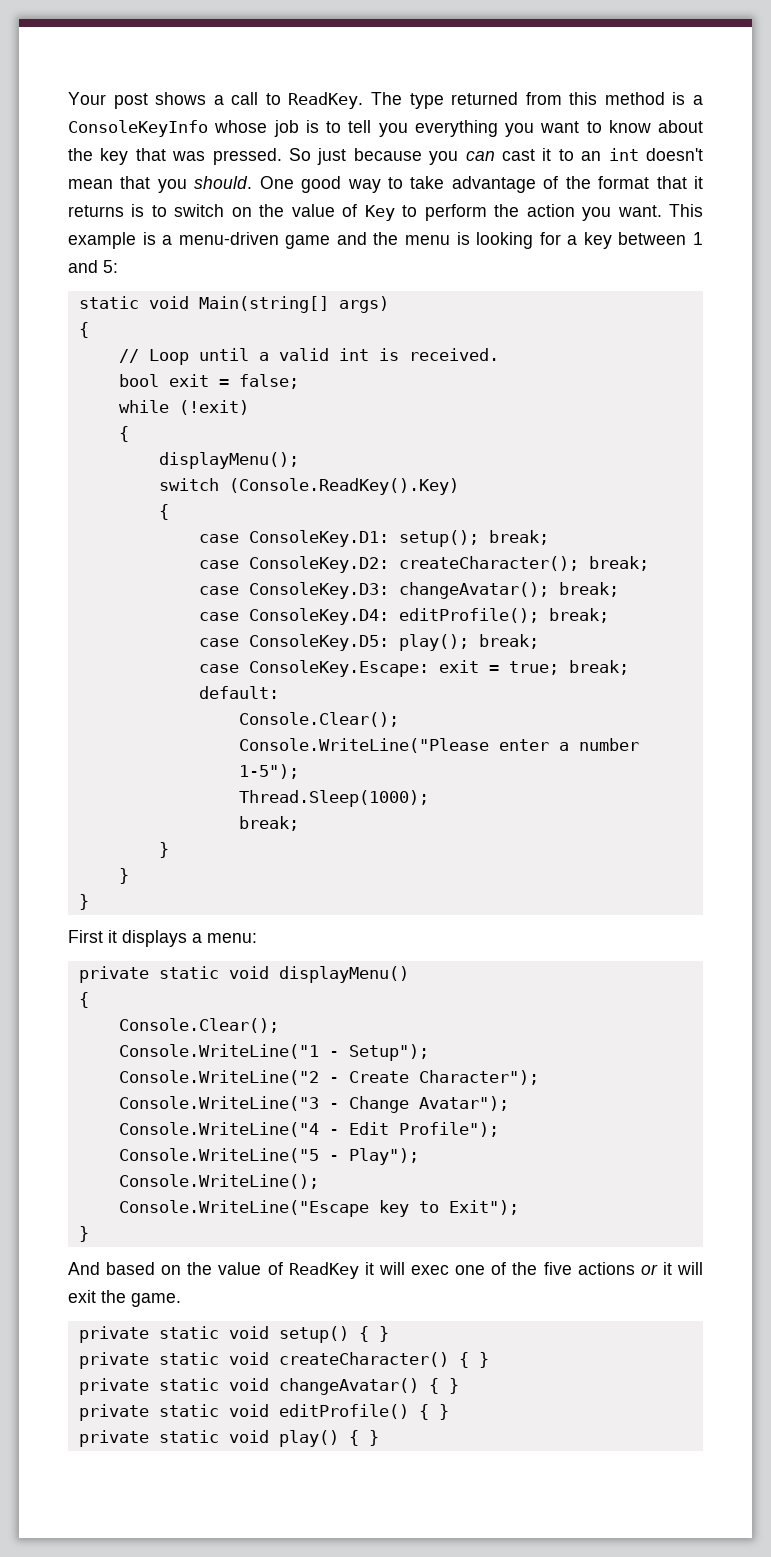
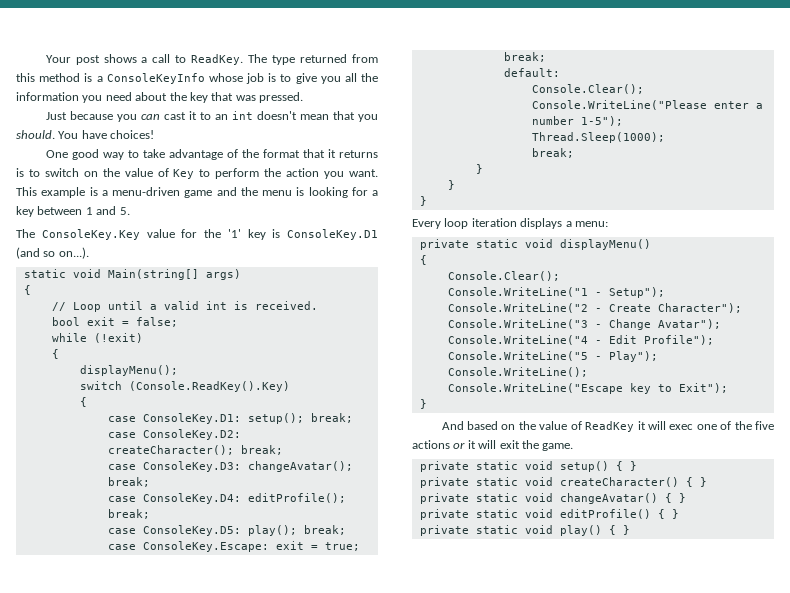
- The type returned from this method is a ConsoleKeyInfo whose job is to tell you everything you want to know about the key that was pressed. So just because you can cast it to an int doesn't mean that you should. One good way to take advantage of the format that it returns is to switch on the value of Key to perform the action you want.
+ The type returned from this method is a ConsoleKeyInfo whose job is to give you all the information you need about the key that was pressed.
+ Just because you can cast it to an int doesn't mean that you should. You have choices!
+ One good way to take advantage of the format that it returns is to switch on the value of Key to perform the action you want.
- This example is a menu-driven game and the menu is looking for a key between 1 and 5:
+ This example is a menu-driven game and the menu is looking for a key between 1 and 5.
+ The ConsoleKey.Key value for the '1' key is ConsoleKey.D1 (and so on...).
- First it displays a menu:
+ Every loop iteration displays a menu:

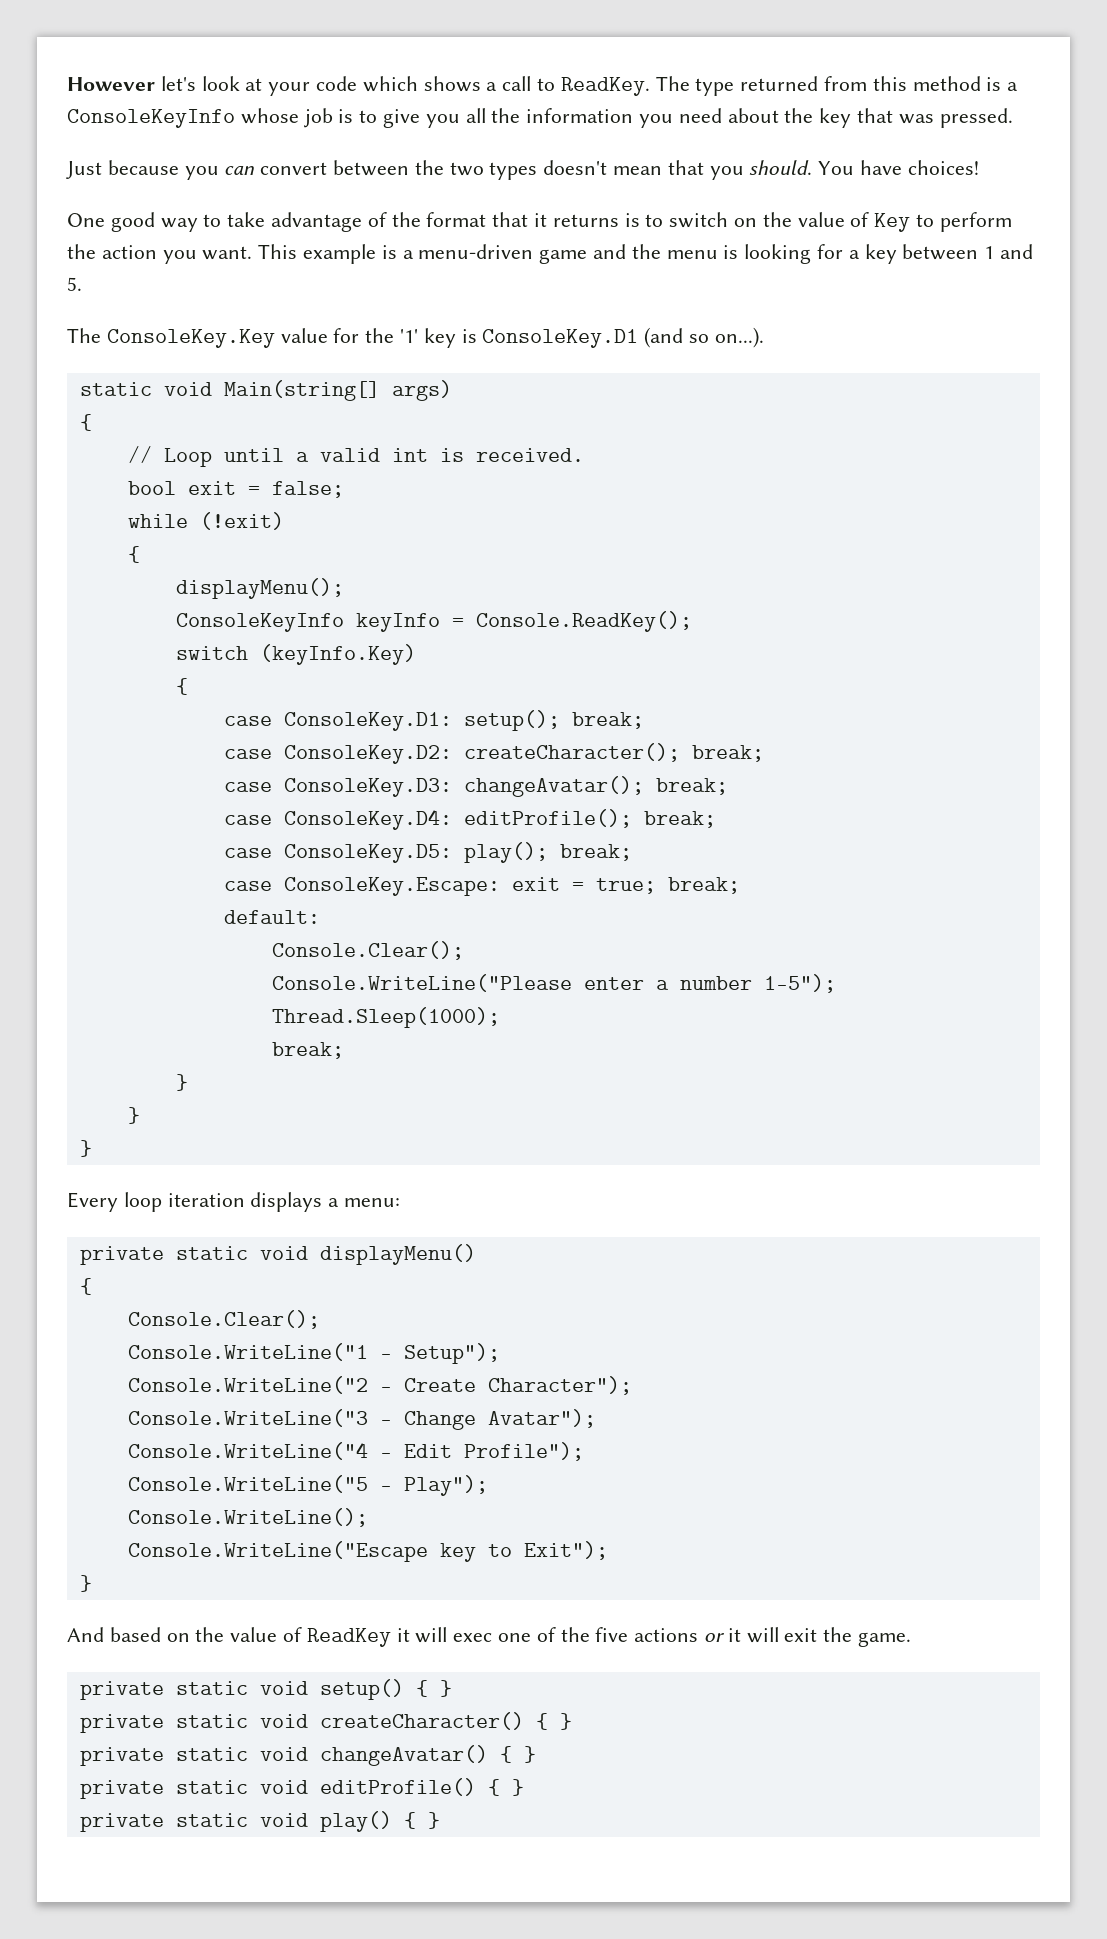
- Your post shows a call to ReadKey.
+ However let's look at your code which shows a call to ReadKey.
- Just because you can cast it to an int doesn't mean that you should.
+ Just because you can convert between the two types doesn't mean that you should.
- switch (Console.ReadKey().Key)
+ ConsoleKeyInfo keyInfo = Console.ReadKey();
+ switch (keyInfo.Key)

